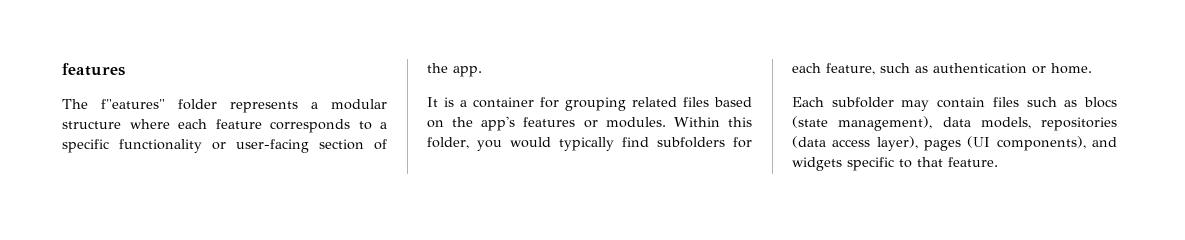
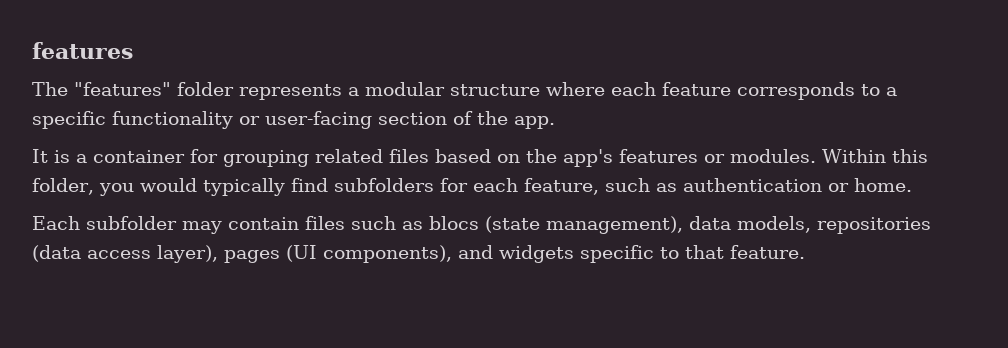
- The f"eatures" folder represents a modular structure where each feature corresponds to a specific functionality or user-facing section of the app.
+ The "features" folder represents a modular structure where each feature corresponds to a specific functionality or user-facing section of the app.

